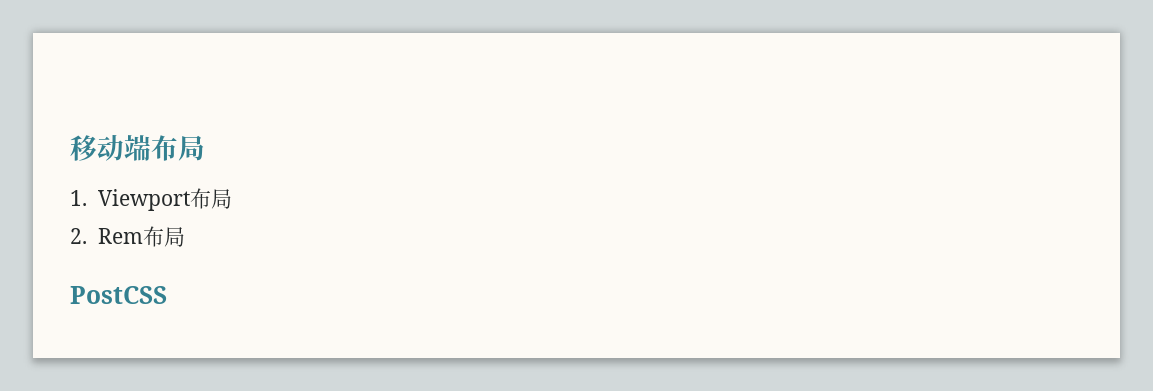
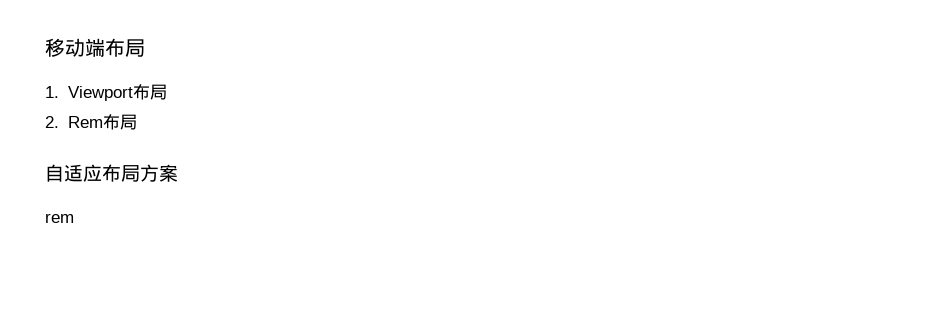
- PostCSS
+ 自适应布局方案
+ rem

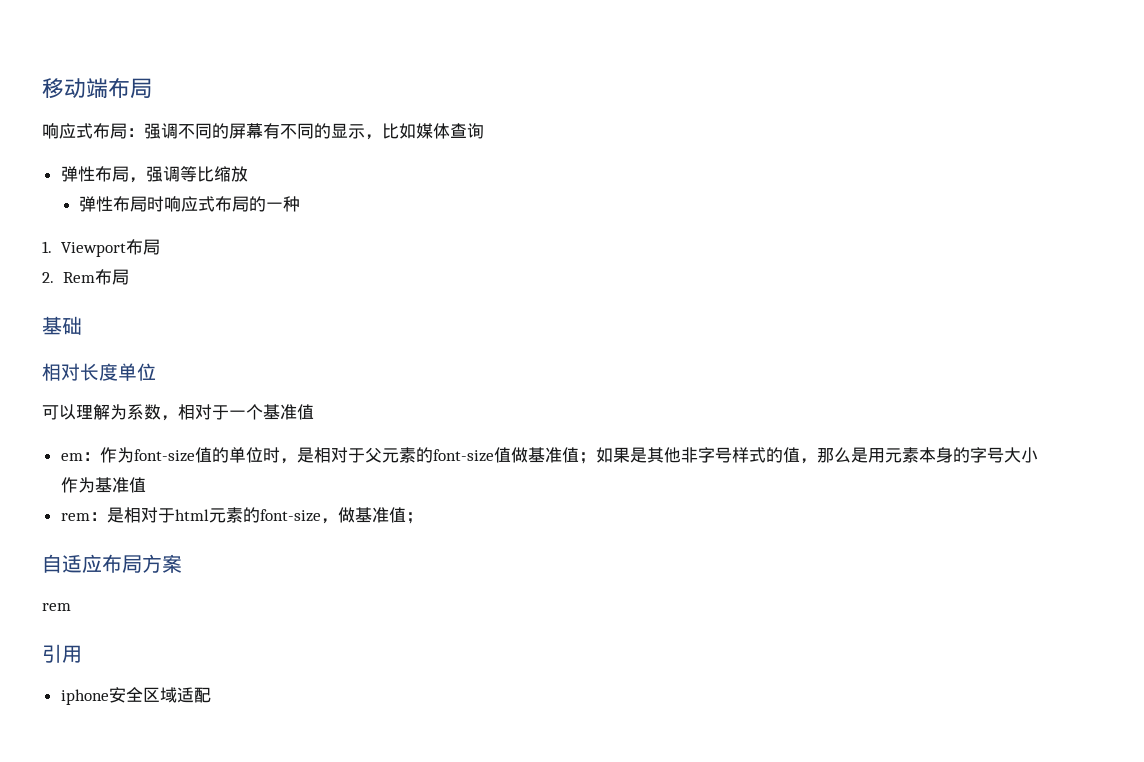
+ 响应式布局：强调不同的屏幕有不同的显示，比如媒体查询
+ 弹性布局，强调等比缩放
+ 弹性布局时响应式布局的一种
+ 基础
+ 相对长度单位
+ 可以理解为系数，相对于一个基准值
+ em：作为font-size值的单位时，是相对于父元素的font-size值做基准值；如果是其他非字号样式的值，那么是用元素本身的字号大小作为基准值
+ rem：是相对于html元素的font-size，做基准值；
+ 引用
+ iphone安全区域适配

